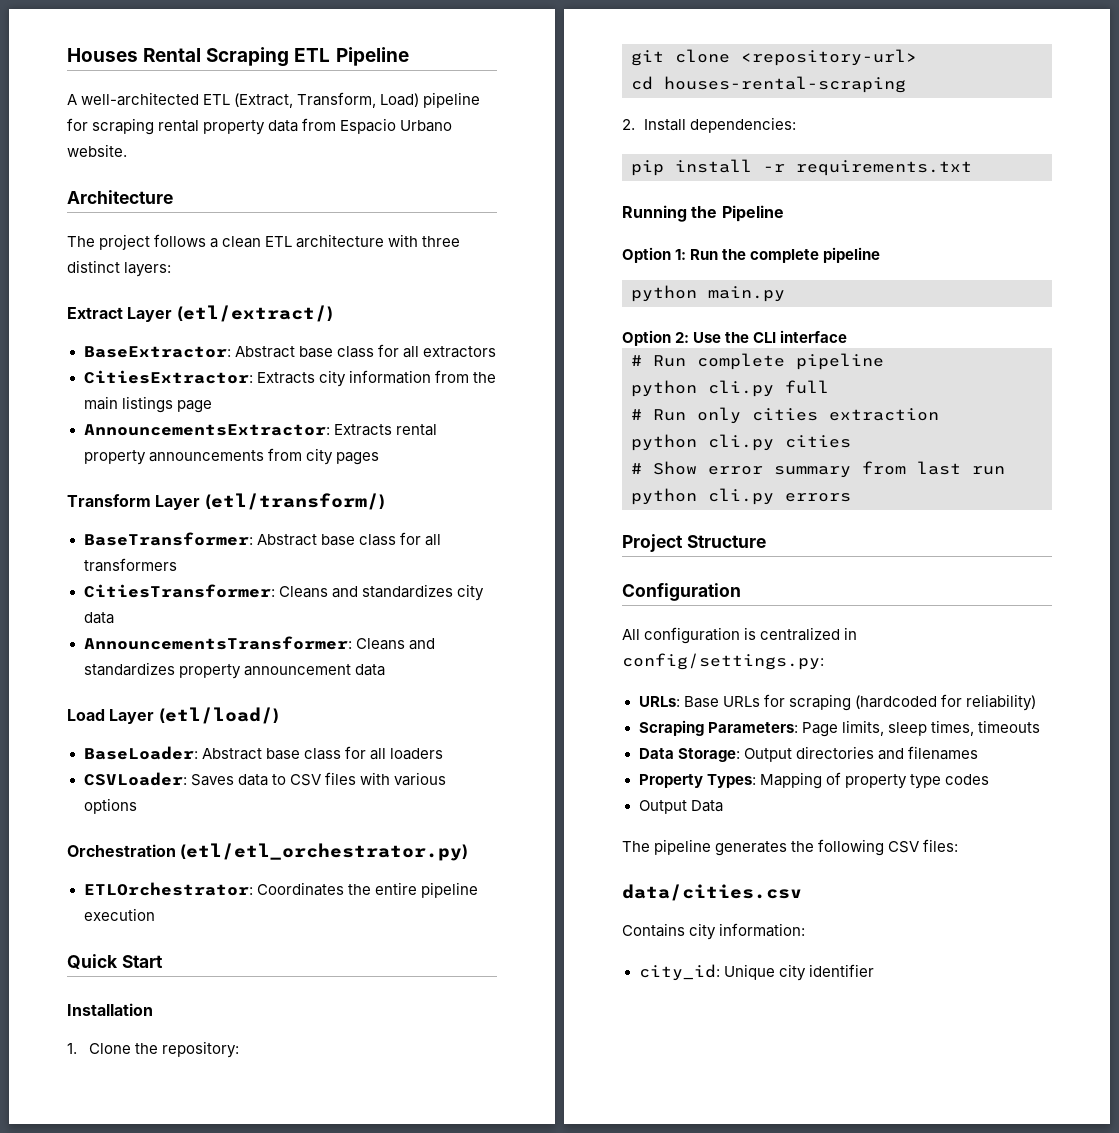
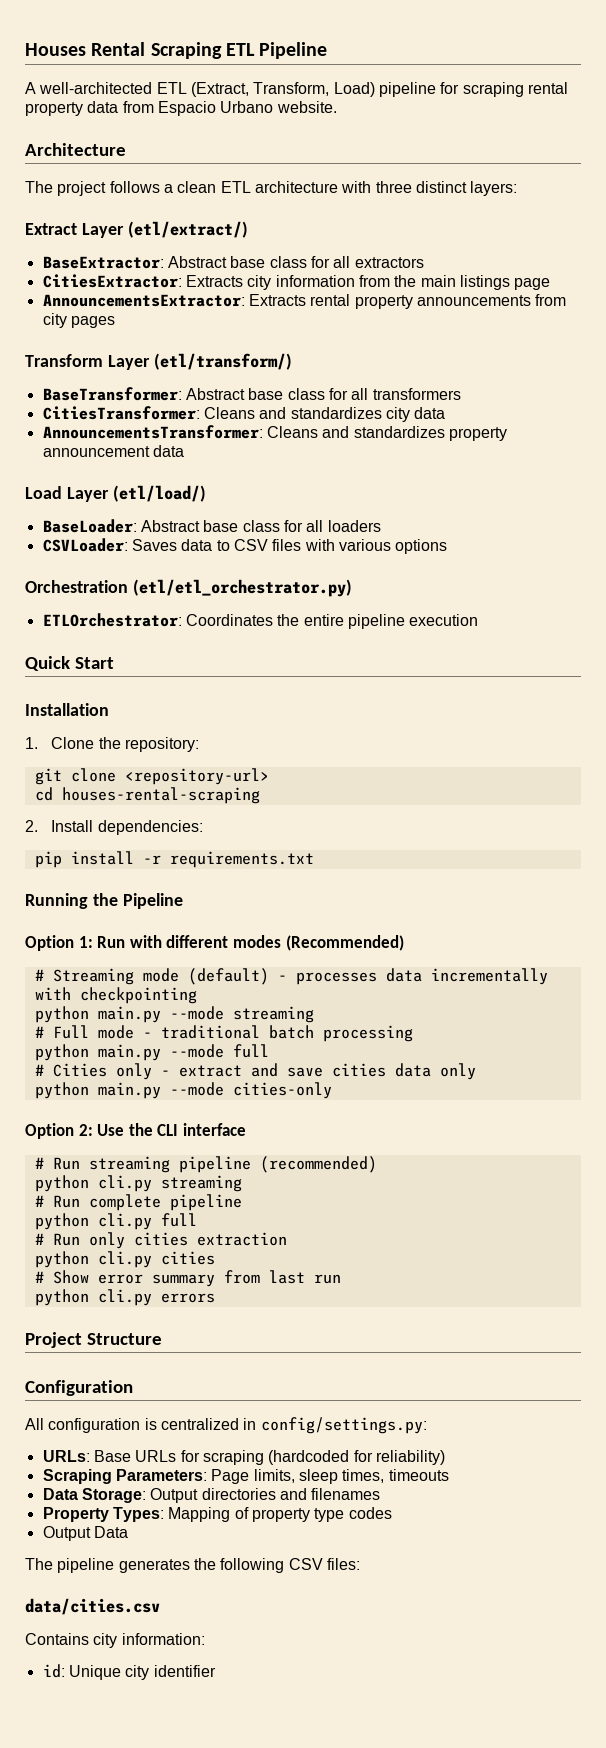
- Option 1: Run the complete pipeline
- python main.py
+ Option 1: Run with different modes (Recommended)
+ # Streaming mode (default) - processes data incrementally with checkpointing
+ python main.py --mode streaming
+ # Full mode - traditional batch processing
+ python main.py --mode full
+ # Cities only - extract and save cities data only
+ python main.py --mode cities-only
+ # Run streaming pipeline (recommended)
+ python cli.py streaming
- city_id: Unique city identifier
+ id: Unique city identifier

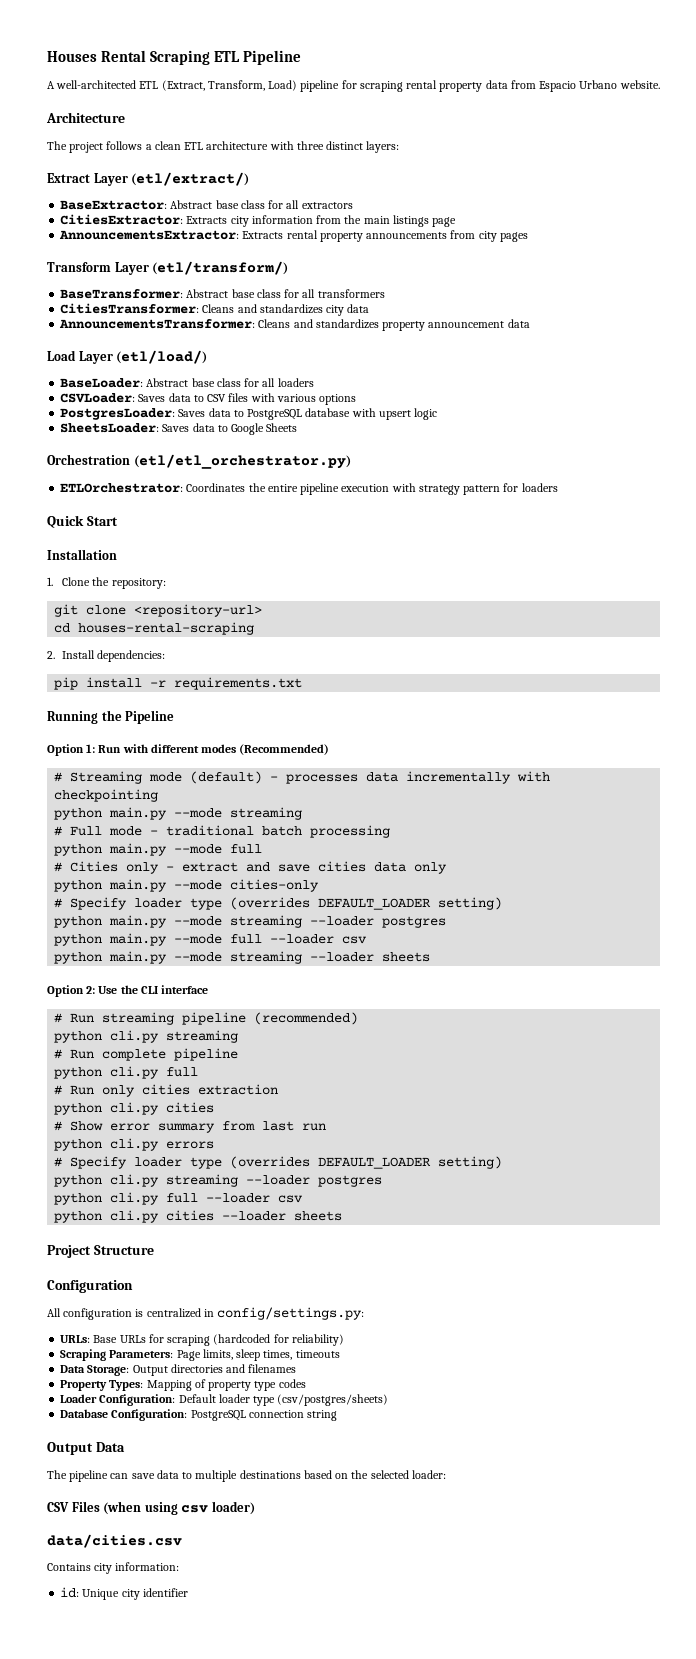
+ PostgresLoader: Saves data to PostgreSQL database with upsert logic
+ SheetsLoader: Saves data to Google Sheets
- ETLOrchestrator: Coordinates the entire pipeline execution
+ ETLOrchestrator: Coordinates the entire pipeline execution with strategy pattern for loaders
  python main.py --mode cities-only
+ # Specify loader type (overrides DEFAULT_LOADER setting)
+ python main.py --mode streaming --loader postgres
+ python main.py --mode full --loader csv
+ python main.py --mode streaming --loader sheets
  python cli.py errors
+ # Specify loader type (overrides DEFAULT_LOADER setting)
+ python cli.py streaming --loader postgres
+ python cli.py full --loader csv
+ python cli.py cities --loader sheets
+ Loader Configuration: Default loader type (csv/postgres/sheets)
+ Database Configuration: PostgreSQL connection string
  Output Data
- The pipeline generates the following CSV files:
+ The pipeline can save data to multiple destinations based on the selected loader:
+ CSV Files (when using csv loader)

